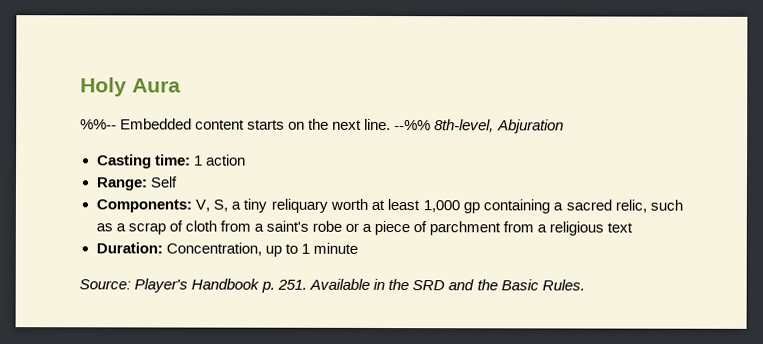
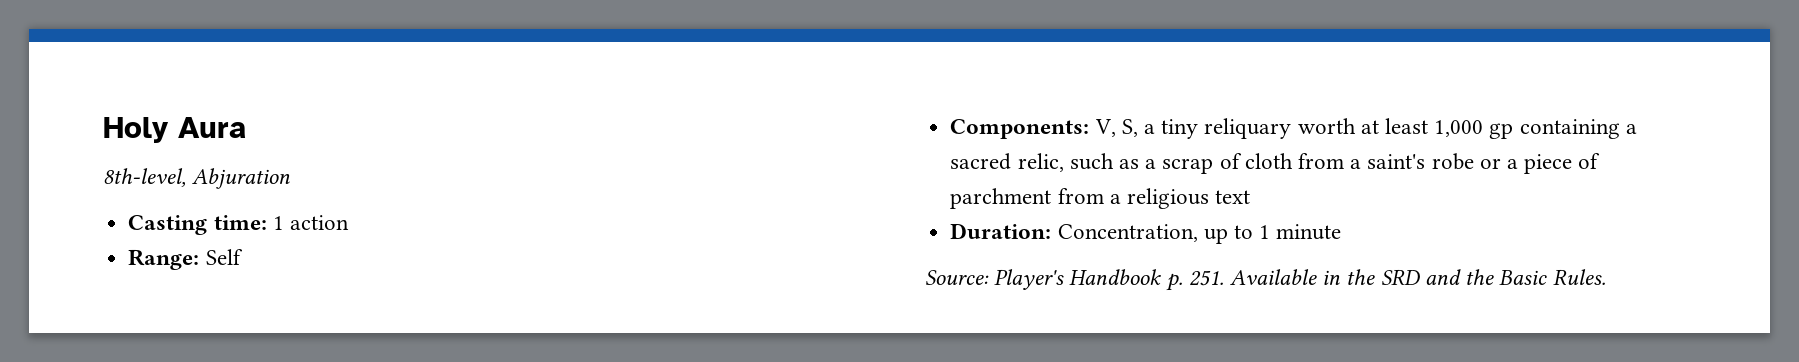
- %%-- Embedded content starts on the next line. --%% 8th-level, Abjuration
+ 8th-level, Abjuration

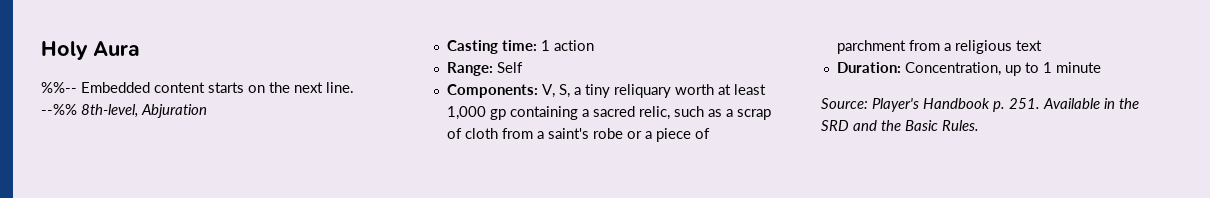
- 8th-level, Abjuration
+ %%-- Embedded content starts on the next line. --%% 8th-level, Abjuration

